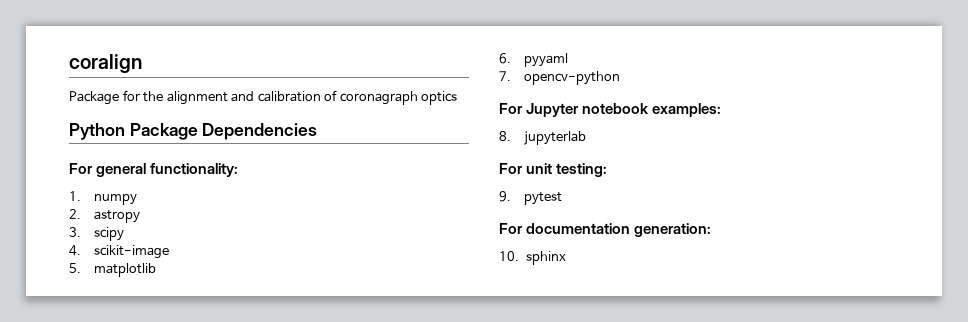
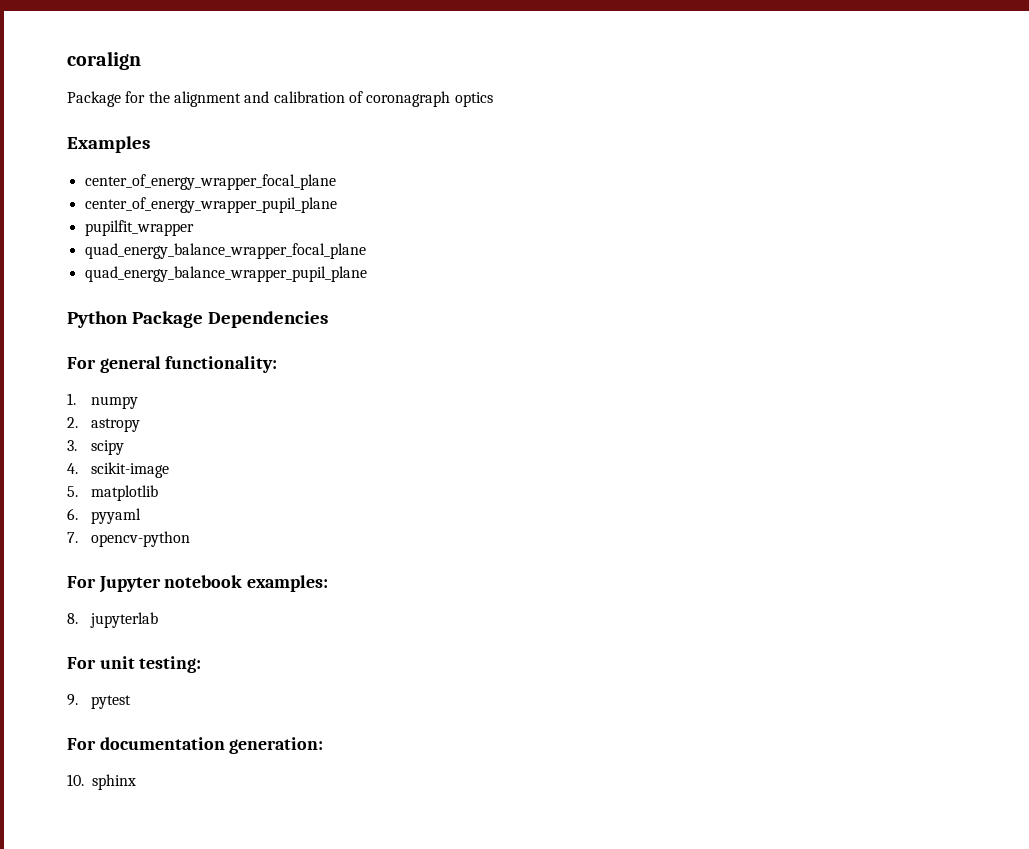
+ Examples
+ center_of_energy_wrapper_focal_plane
+ center_of_energy_wrapper_pupil_plane
+ pupilfit_wrapper
+ quad_energy_balance_wrapper_focal_plane
+ quad_energy_balance_wrapper_pupil_plane

